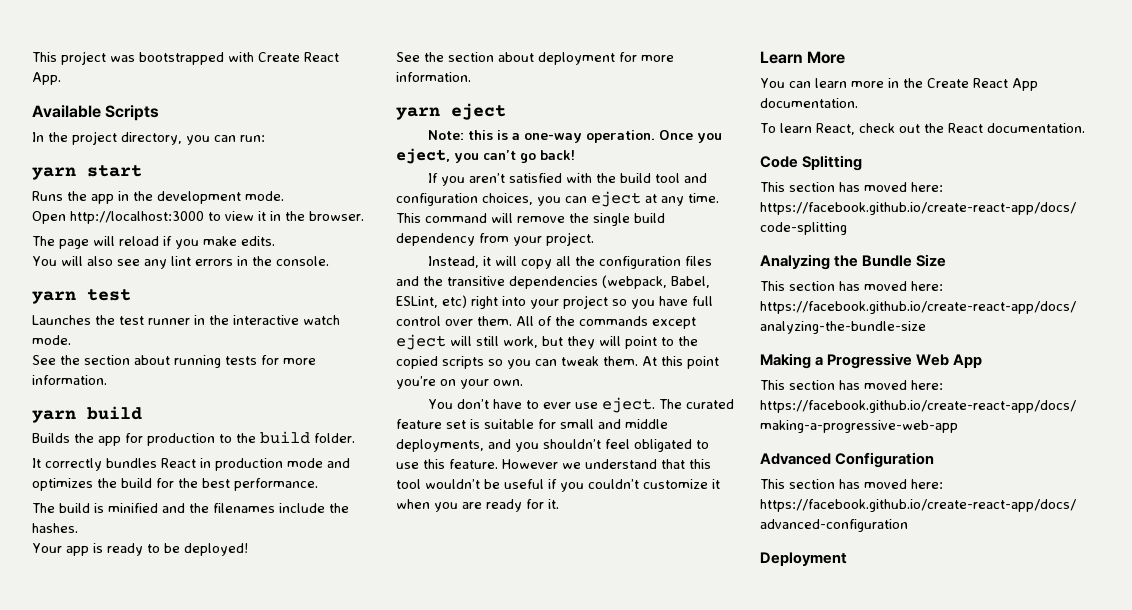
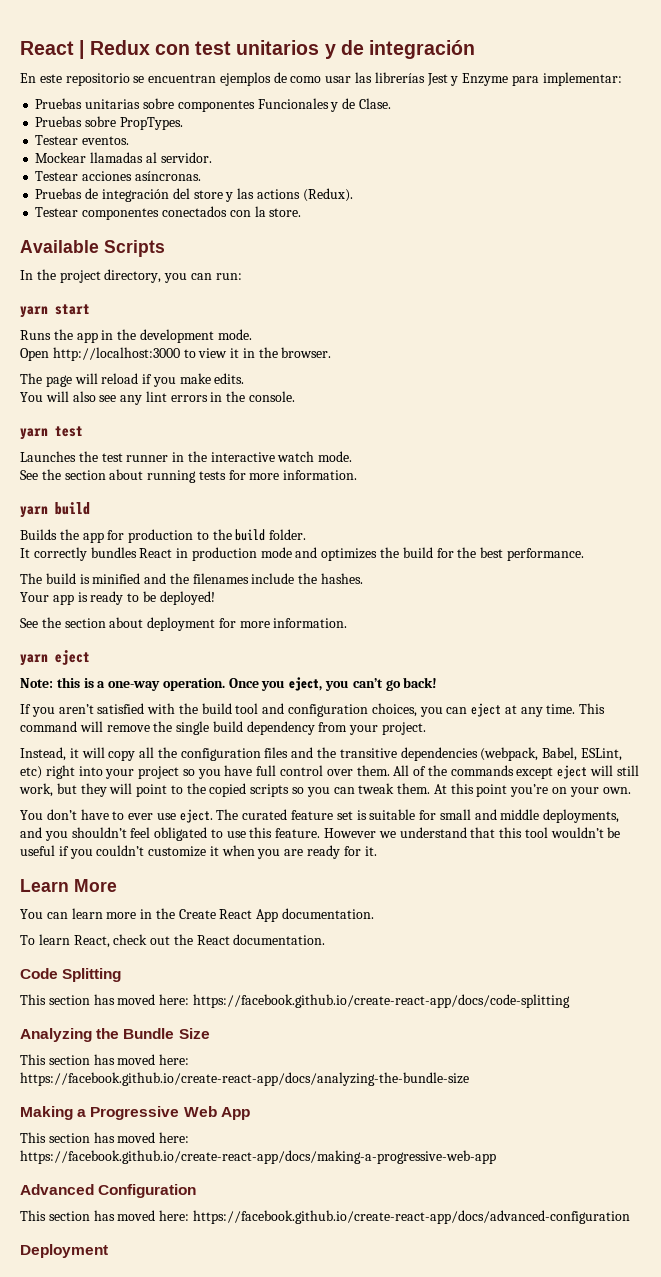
- This project was bootstrapped with Create React App.
+ React | Redux con test unitarios y de integración
+ En este repositorio se encuentran ejemplos de como usar las librerías Jest y Enzyme para implementar:
+ Pruebas unitarias sobre componentes Funcionales y de Clase.
+ Pruebas sobre PropTypes.
+ Testear eventos.
+ Mockear llamadas al servidor.
+ Testear acciones asíncronas.
+ Pruebas de integración del store y las actions (Redux).
+ Testear componentes conectados con la store.

